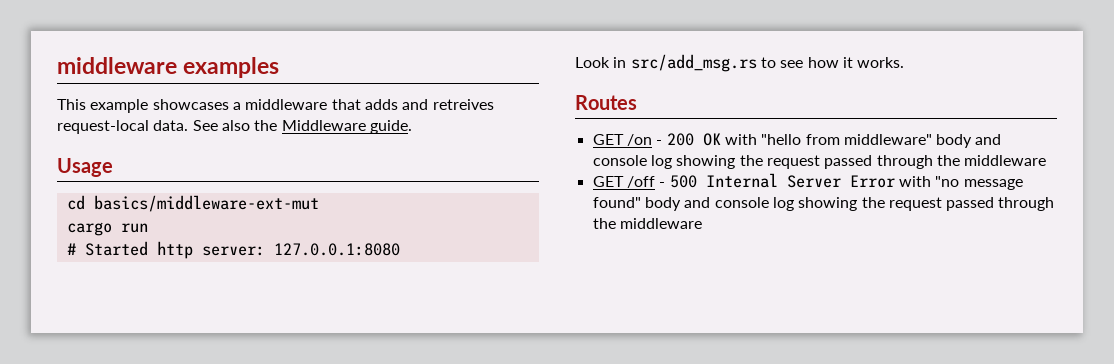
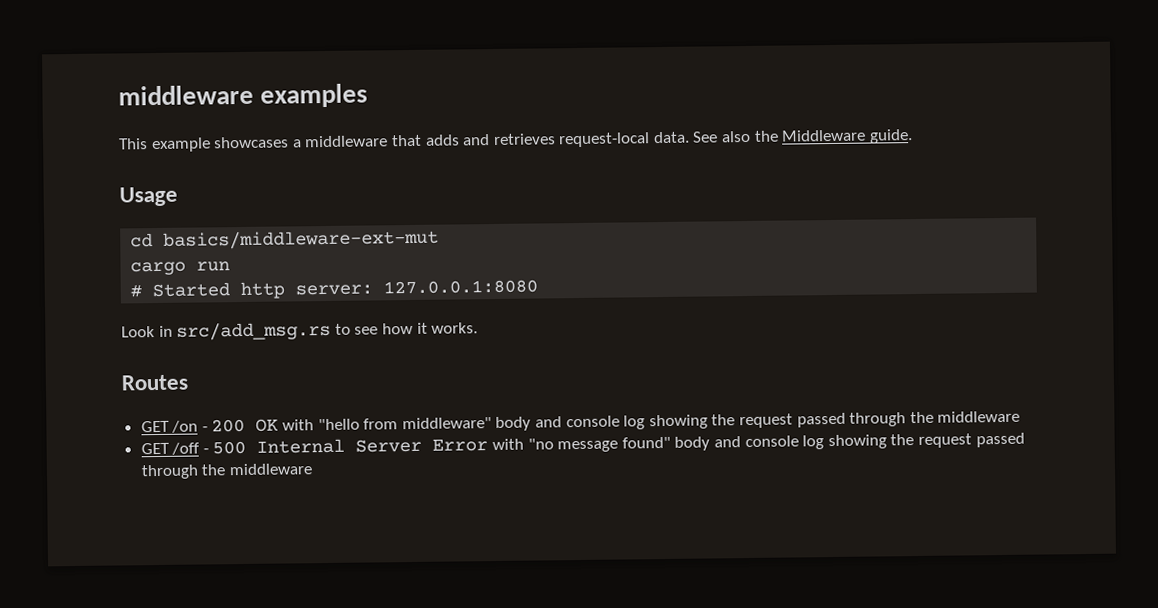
- This example showcases a middleware that adds and retreives request-local data.
+ This example showcases a middleware that adds and retrieves request-local data.

